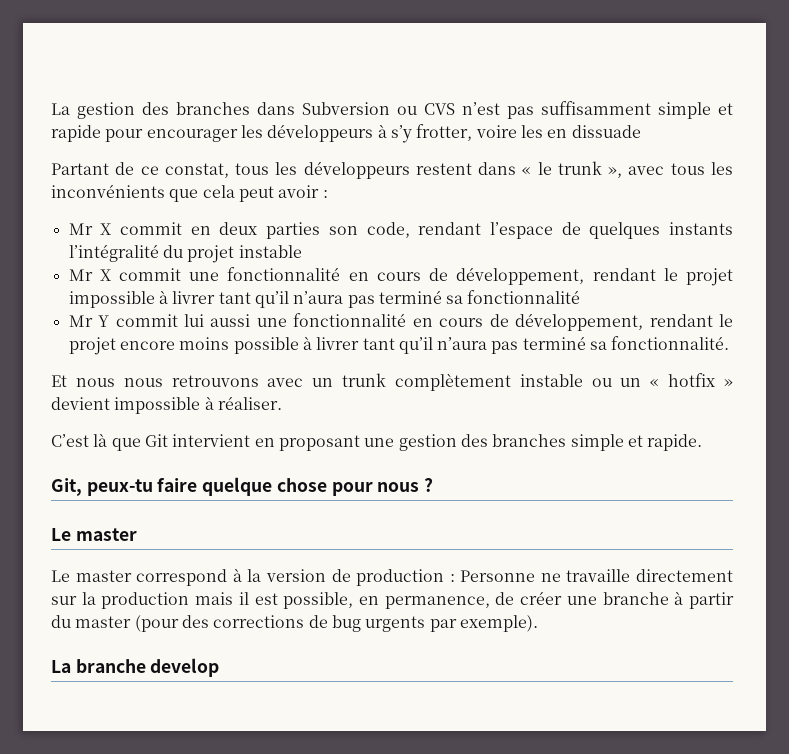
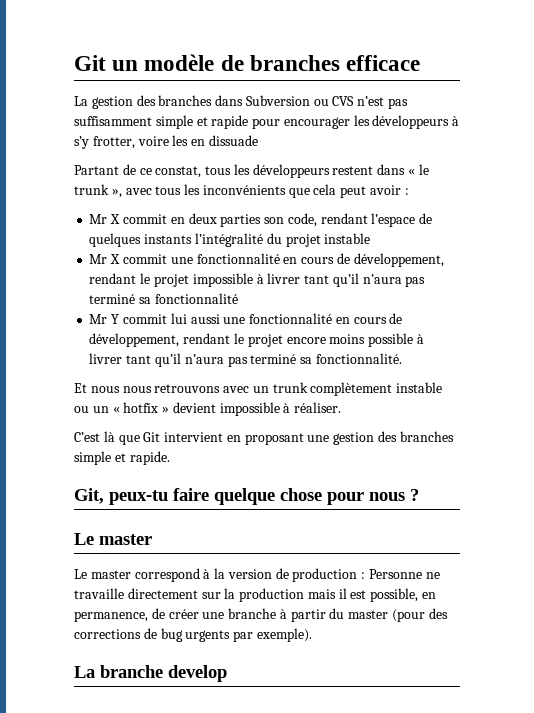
+ Git un modèle de branches efficace

